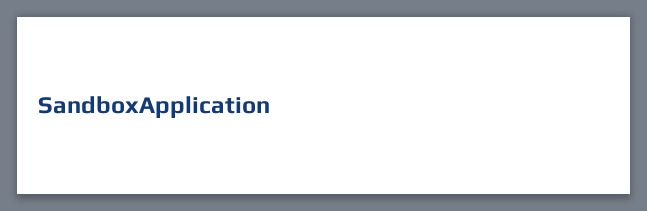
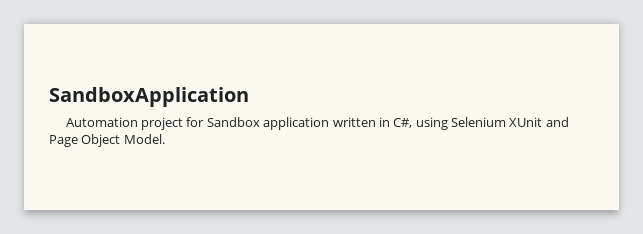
+ Automation project for Sandbox application written in C#, using Selenium XUnit and Page Object Model.

